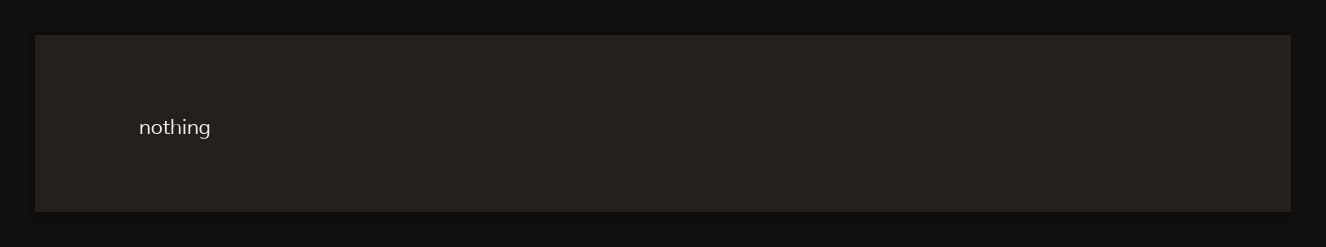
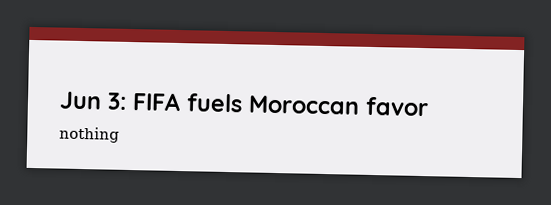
+ Jun 3: FIFA fuels Moroccan favor

